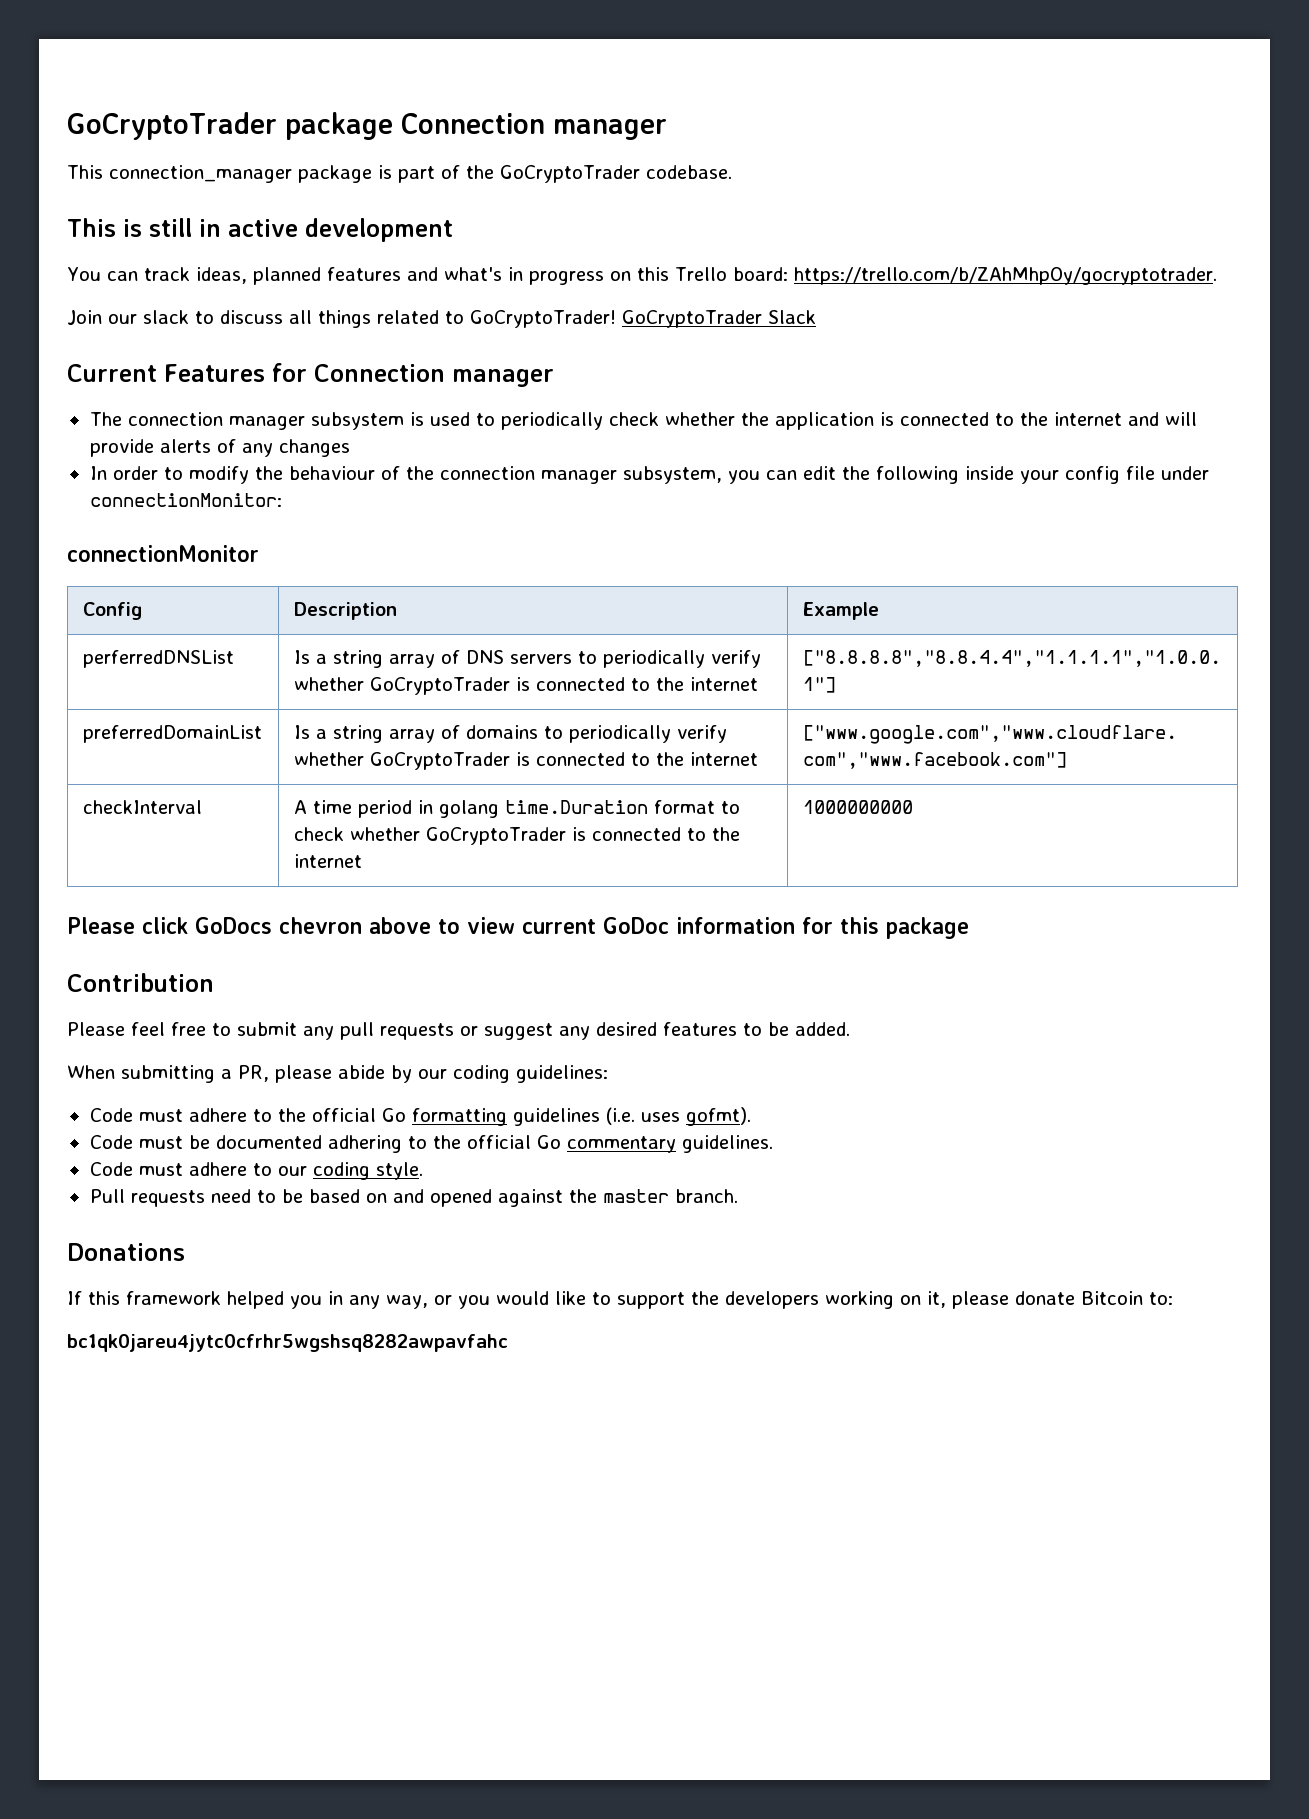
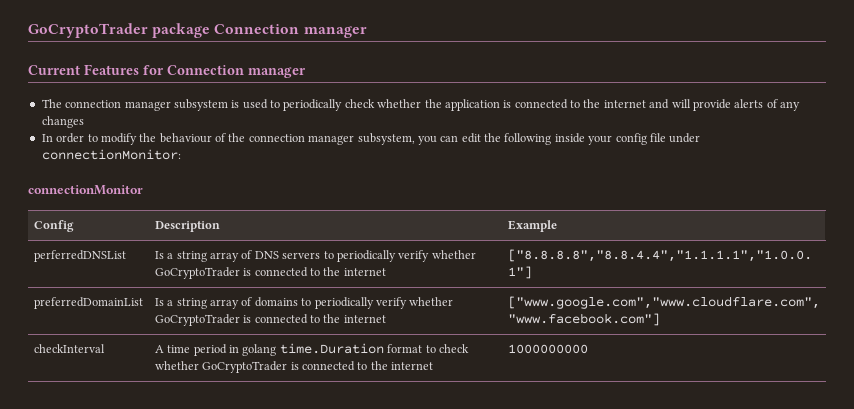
- This connection_manager package is part of the GoCryptoTrader codebase.
- This is still in active development
- You can track ideas, planned features and what's in progress on this Trello board: https://trello.com/b/ZAhMhpOy/gocryptotrader.
- Join our slack to discuss all things related to GoCryptoTrader! GoCryptoTrader Slack
- Please click GoDocs chevron above to view current GoDoc information for this package
- Contribution
- Please feel free to submit any pull requests or suggest any desired features to be added.
- When submitting a PR, please abide by our coding guidelines:
- Code must adhere to the official Go formatting guidelines (i.e. uses gofmt).
- Code must be documented adhering to the official Go commentary guidelines.
- Code must adhere to our coding style.
- Pull requests need to be based on and opened against the master branch.
- Donations
- If this framework helped you in any way, or you would like to support the developers working on it, please donate Bitcoin to:
- bc1qk0jareu4jytc0cfrhr5wgshsq8282awpavfahc

